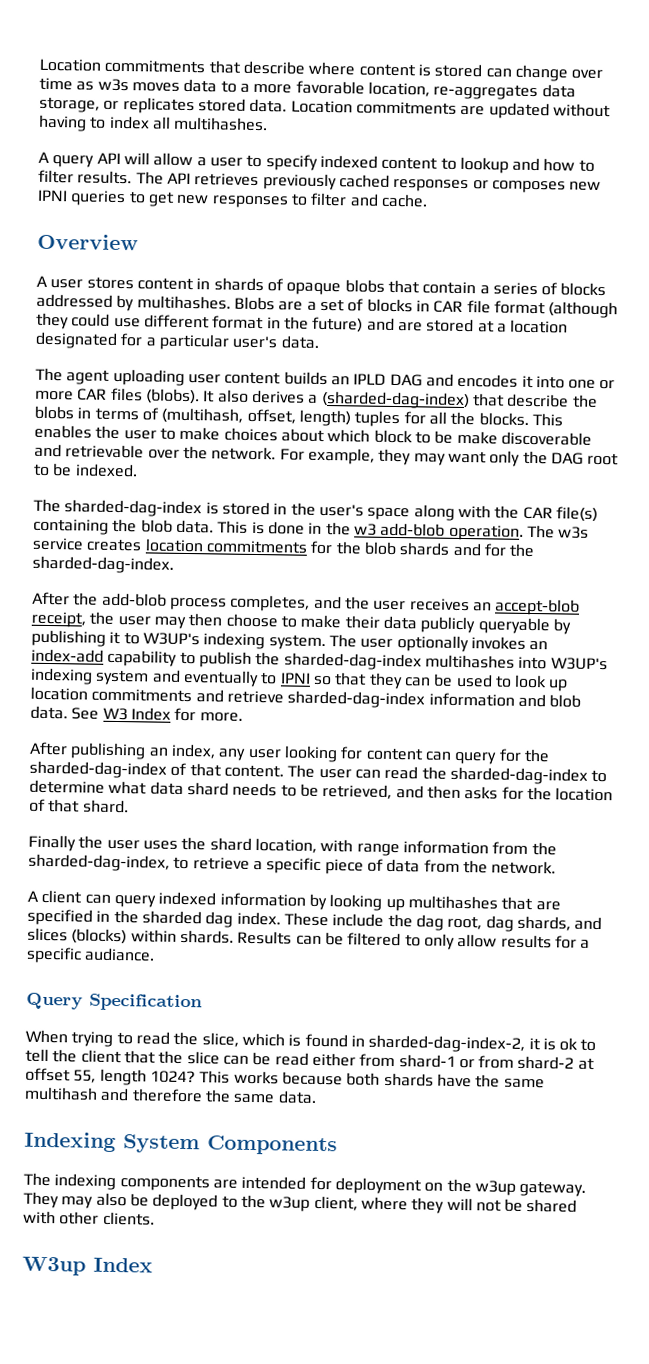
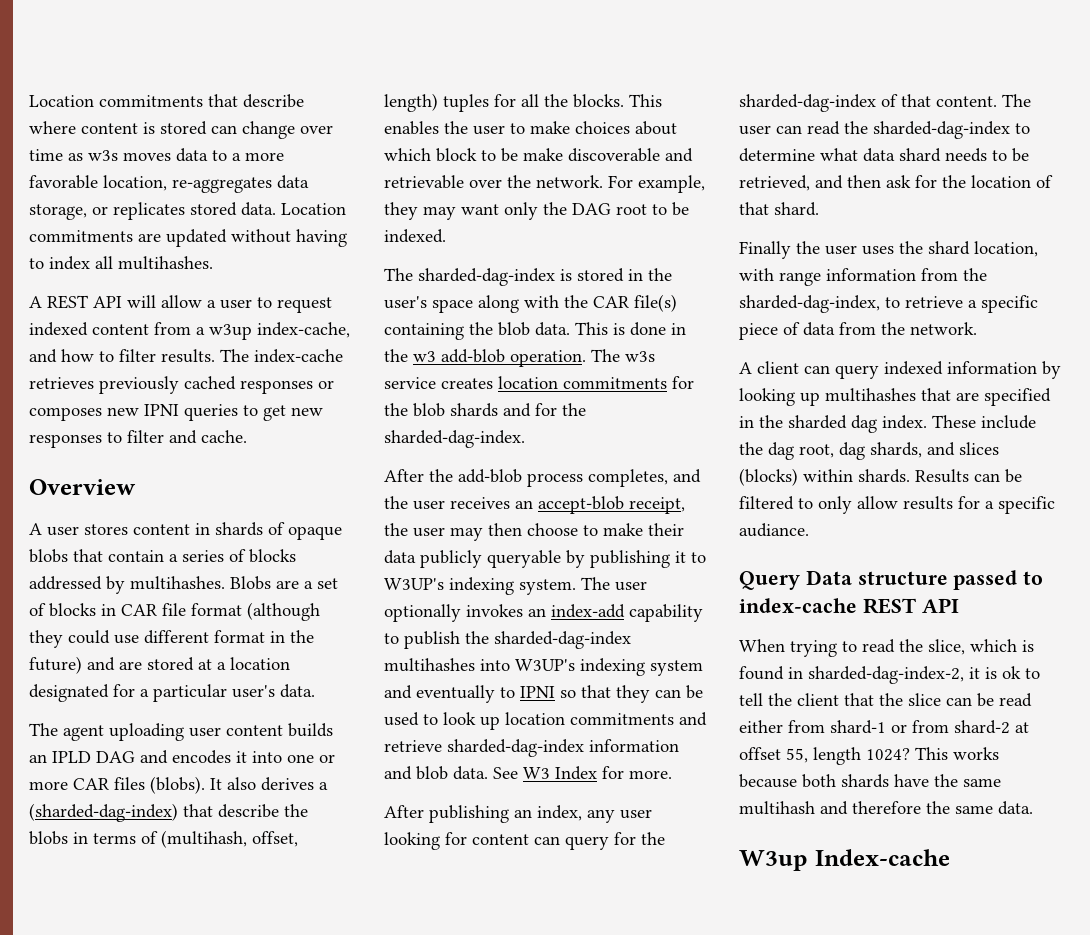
- A query API will allow a user to specify indexed content to lookup and how to filter results.
+ A REST API will allow a user to request indexed content from a w3up index-cache, and how to filter results.
- The API retrieves previously cached responses or composes new IPNI queries to get new responses to filter and cache.
+ The index-cache retrieves previously cached responses or composes new IPNI queries to get new responses to filter and cache.
- The user can read the sharded-dag-index to determine what data shard needs to be retrieved, and then asks for the location of that shard.
+ The user can read the sharded-dag-index to determine what data shard needs to be retrieved, and then ask for the location of that shard.
- Query Specification
+ Query Data structure passed to index-cache REST API
- Indexing System Components
- The indexing components are intended for deployment on the w3up gateway. They may also be deployed to the w3up client, where they will not be shared with other clients.
- W3up Index
+ W3up Index-cache

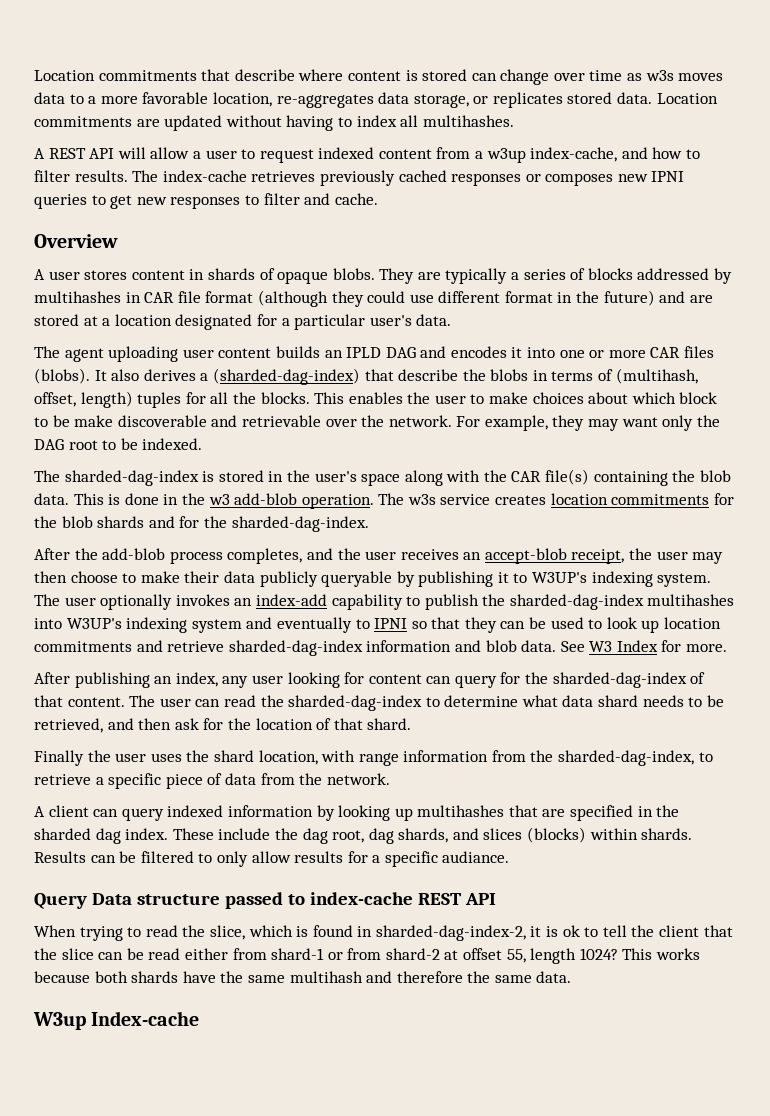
- A user stores content in shards of opaque blobs that contain a series of blocks addressed by multihashes. Blobs are a set of blocks in CAR file format (although they could use different format in the future) and are stored at a location designated for a particular user's data.
+ A user stores content in shards of opaque blobs. They are typically a series of blocks addressed by multihashes in CAR file format (although they could use different format in the future) and are stored at a location designated for a particular user's data.

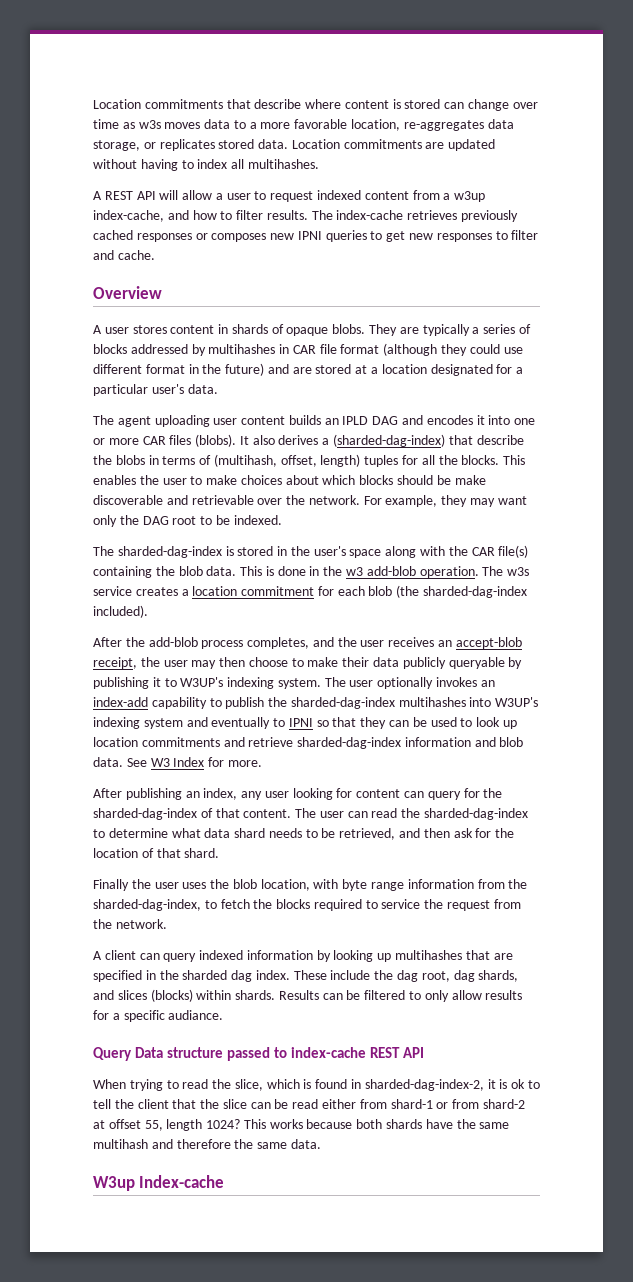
- This enables the user to make choices about which block to be make discoverable and retrievable over the network.
+ This enables the user to make choices about which blocks should be make discoverable and retrievable over the network.
- The w3s service creates location commitments for the blob shards and for the sharded-dag-index.
+ The w3s service creates a location commitment for each blob (the sharded-dag-index included).
- Finally the user uses the shard location, with range information from the sharded-dag-index, to retrieve a specific piece of data from the network.
+ Finally the user uses the blob location, with byte range information from the sharded-dag-index, to fetch the blocks required to service the request from the network.

